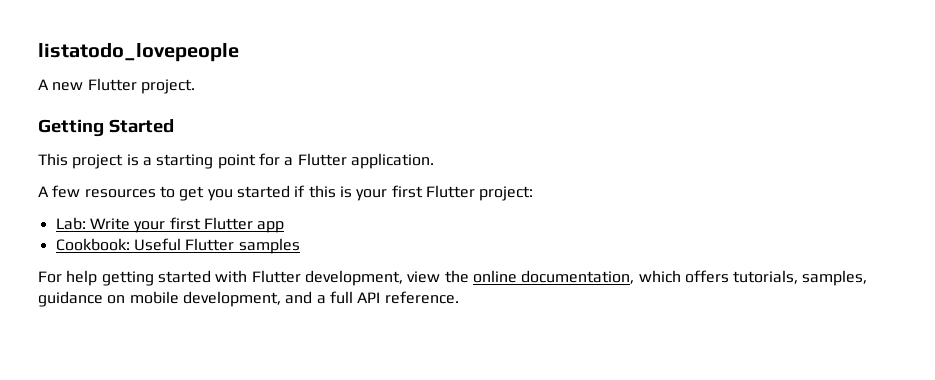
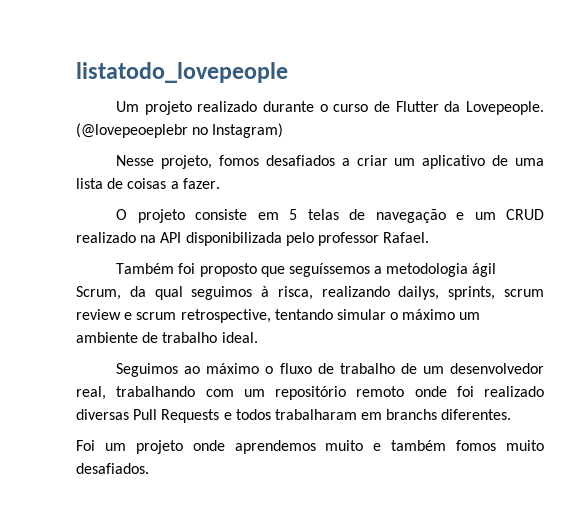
- A new Flutter project.
- Getting Started
- This project is a starting point for a Flutter application.
- A few resources to get you started if this is your first Flutter project:
- Lab: Write your first Flutter app
- Cookbook: Useful Flutter samples
- For help getting started with Flutter development, view the online documentation, which offers tutorials, samples, guidance on mobile development, and a full API reference.
+ Um projeto realizado durante o curso de Flutter da Lovepeople. (@lovepeoeplebr no Instagram)
+ Nesse projeto, fomos desafiados a criar um aplicativo de uma lista de coisas a fazer.
+ O projeto consiste em 5 telas de navegação e um CRUD realizado na API disponibilizada pelo professor Rafael.
+ Também foi proposto que seguíssemos a metodologia ágil Scrum, da qual seguimos à risca, realizando dailys, sprints, scrum review e scrum retrospective, tentando simular o máximo um ambiente de trabalho ideal.
+ Seguimos ao máximo o fluxo de trabalho de um desenvolvedor real, trabalhando com um repositório remoto onde foi realizado diversas Pull Requests e todos trabalharam em branchs diferentes.
+ Foi um projeto onde aprendemos muito e também fomos muito desafiados.

